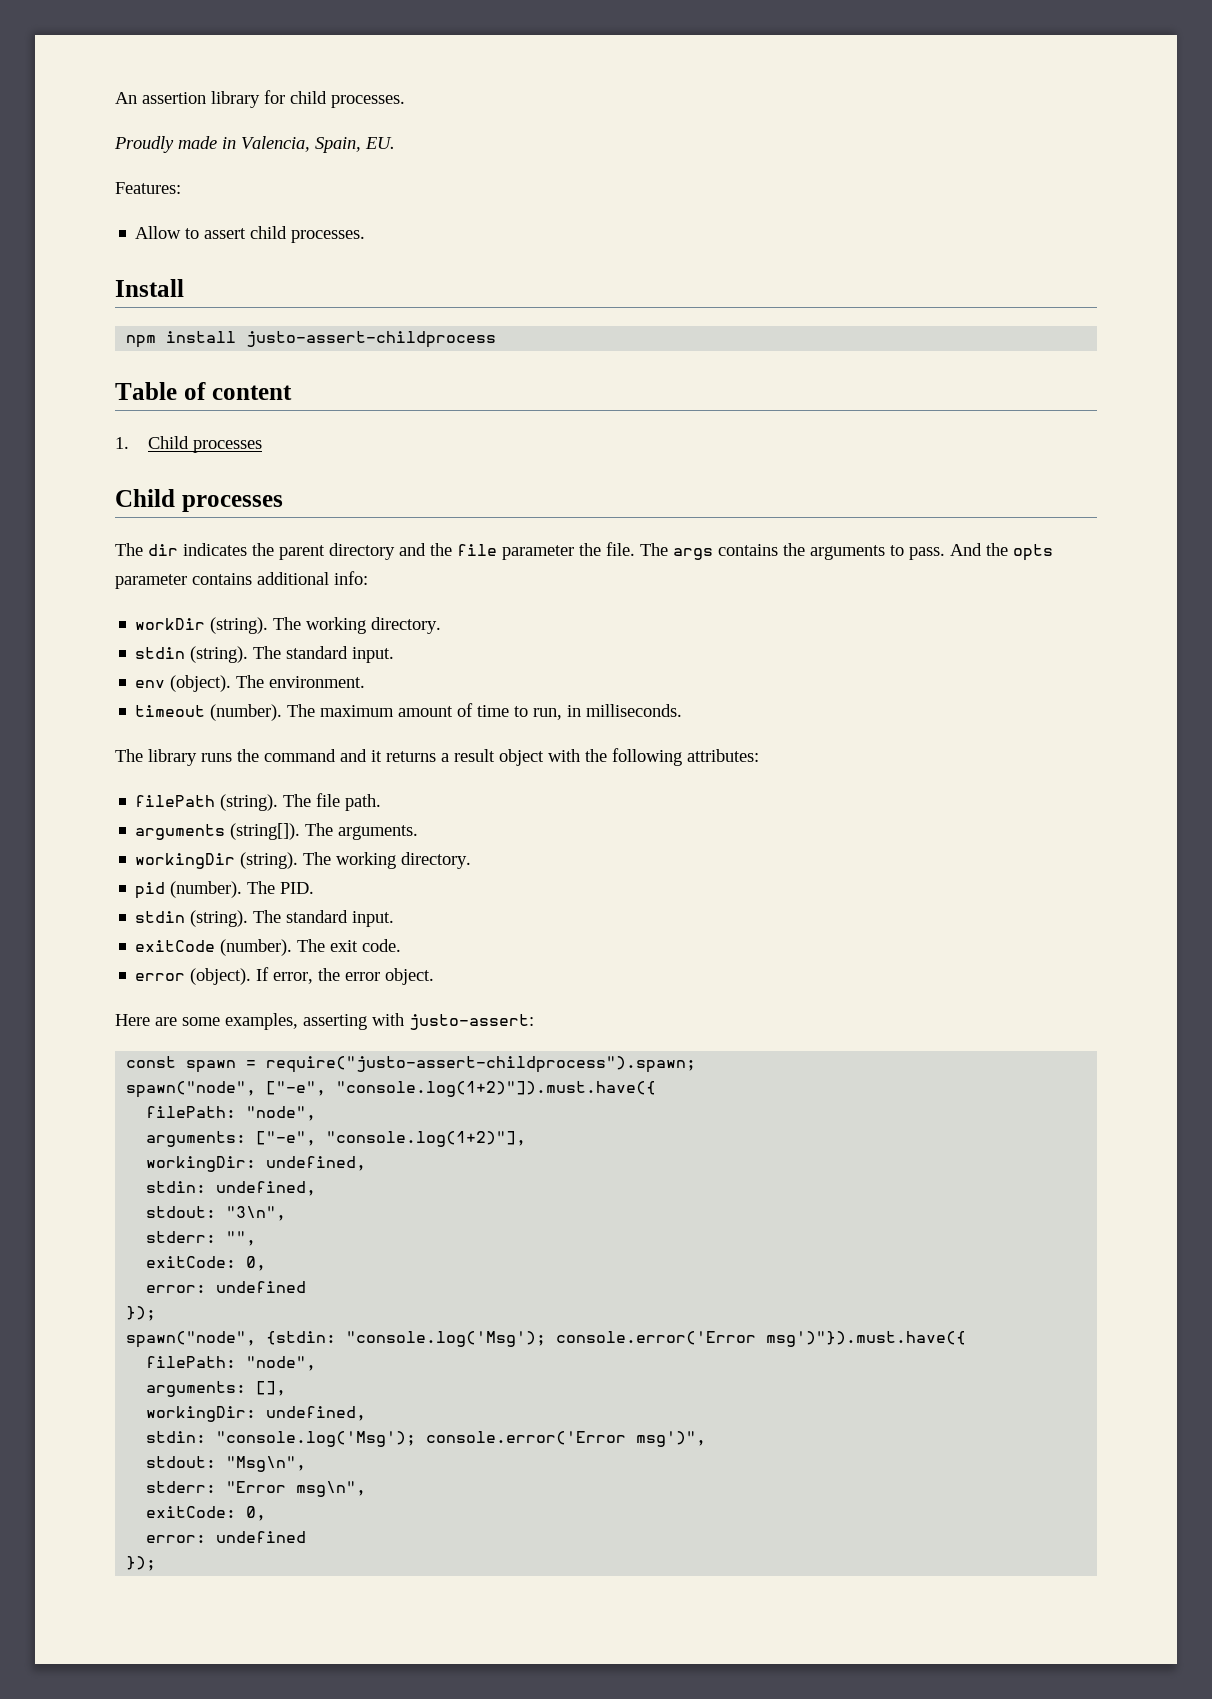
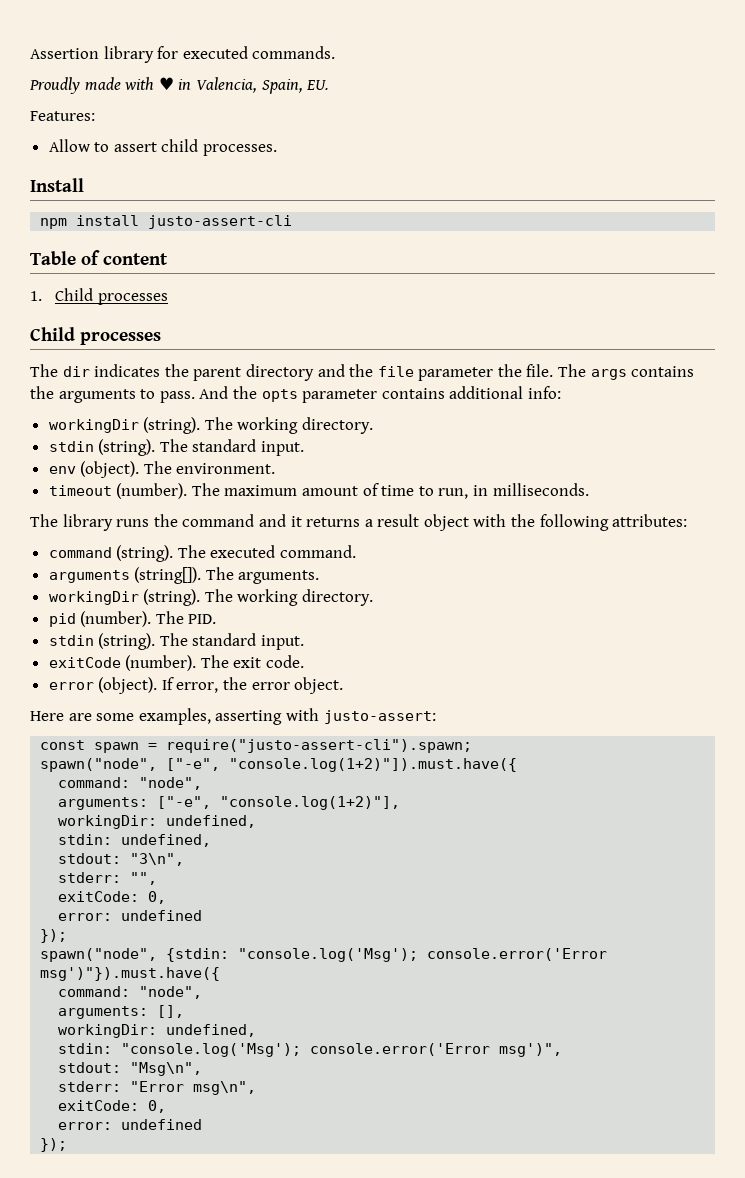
- An assertion library for child processes.
+ Assertion library for executed commands.
- Proudly made in Valencia, Spain, EU.
+ Proudly made with ♥ in Valencia, Spain, EU.
- npm install justo-assert-childprocess
+ npm install justo-assert-cli
  And the opts parameter contains additional info:
- workDir (string).
+ workingDir (string).
- filePath (string). The file path.
+ command (string). The executed command.
- const spawn = require("justo-assert-childprocess").spawn;
+ const spawn = require("justo-assert-cli").spawn;
  spawn("node", ["-e", "console.log(1+2)"]).must.have({
- filePath: "node",
+ command: "node",
  spawn("node", {stdin: "console.log('Msg'); console.error('Error msg')"}).must.have({
- filePath: "node",
+ command: "node",

